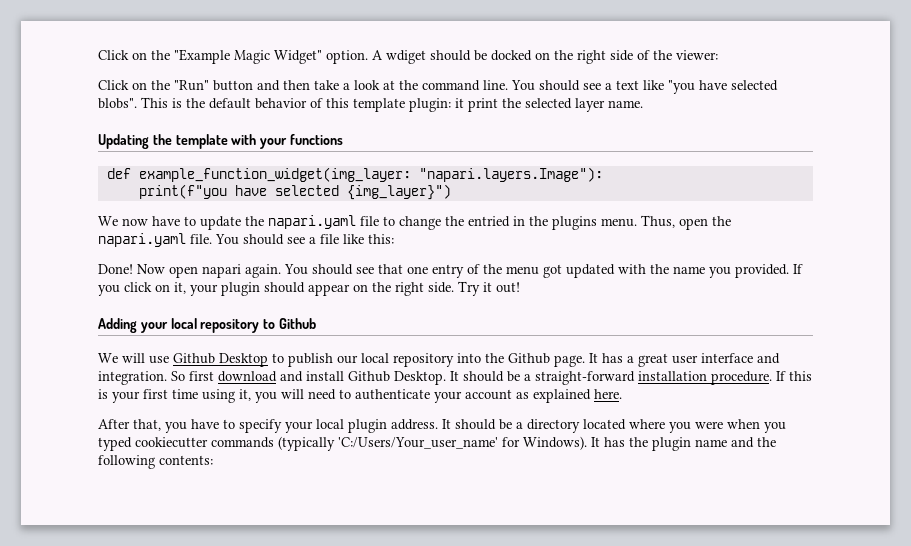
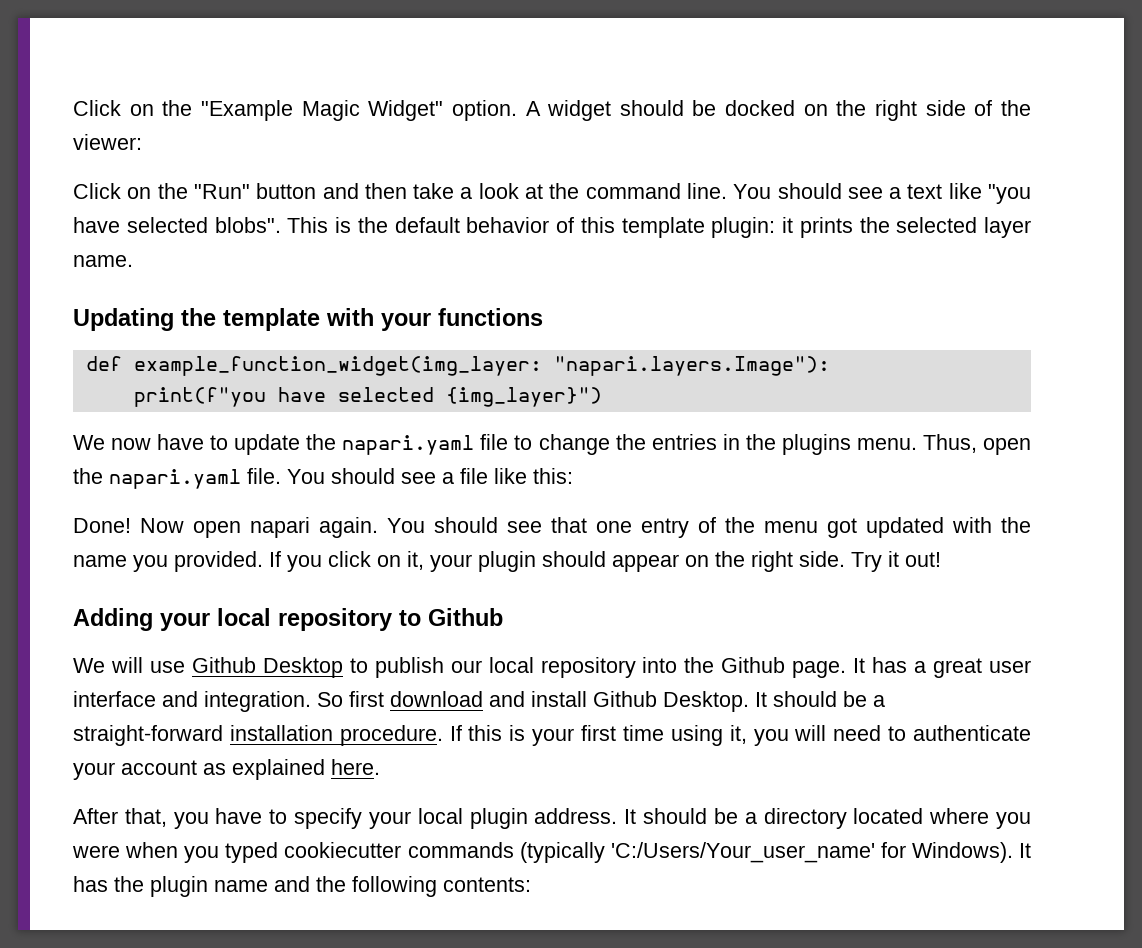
- A wdiget should be docked on the right side of the viewer:
+ A widget should be docked on the right side of the viewer:
- This is the default behavior of this template plugin: it print the selected layer name.
+ This is the default behavior of this template plugin: it prints the selected layer name.
- We now have to update the napari.yaml file to change the entried in the plugins menu.
+ We now have to update the napari.yaml file to change the entries in the plugins menu.

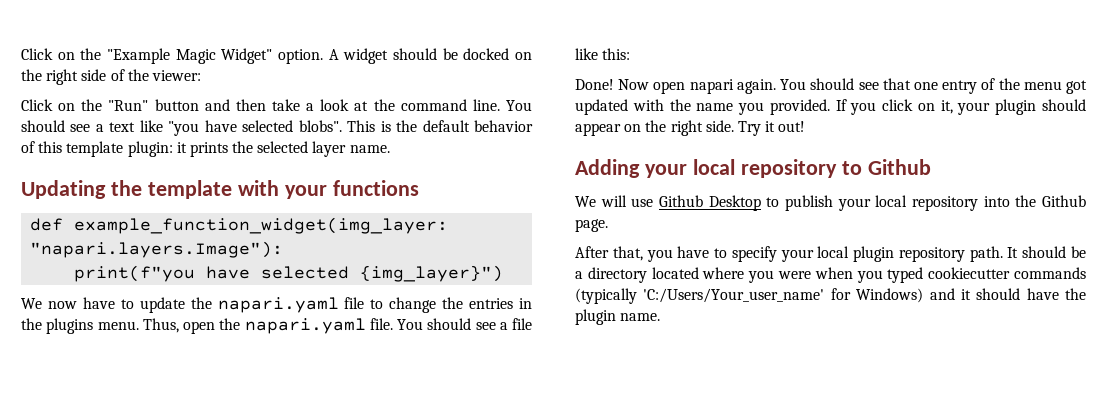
- We will use Github Desktop to publish our local repository into the Github page. It has a great user interface and integration. So first download and install Github Desktop. It should be a straight-forward installation procedure. If this is your first time using it, you will need to authenticate your account as explained here.
+ We will use Github Desktop to publish your local repository into the Github page.
- After that, you have to specify your local plugin address.
+ After that, you have to specify your local plugin repository path.
- It should be a directory located where you were when you typed cookiecutter commands (typically 'C:/Users/Your_user_name' for Windows). It has the plugin name and the following contents:
+ It should be a directory located where you were when you typed cookiecutter commands (typically 'C:/Users/Your_user_name' for Windows) and it should have the plugin name.

